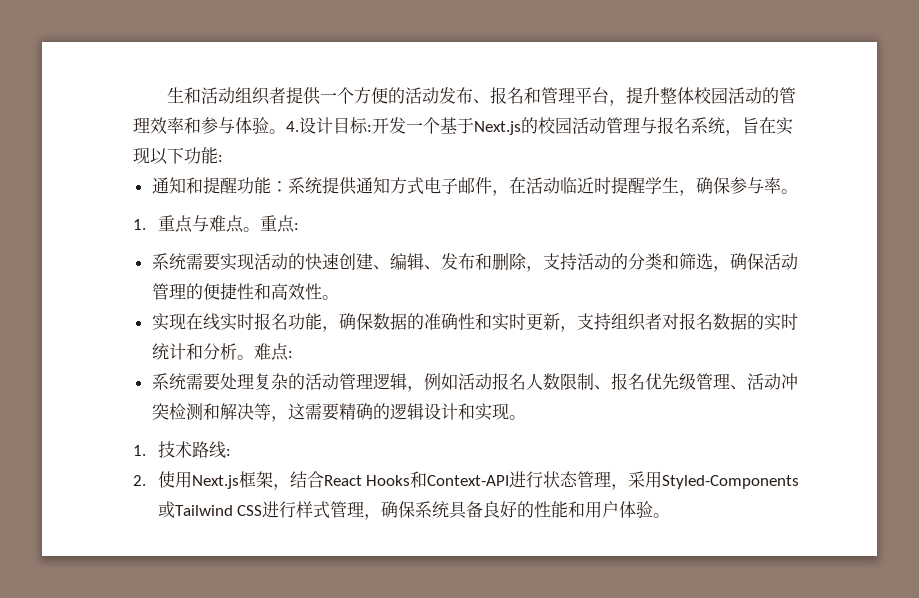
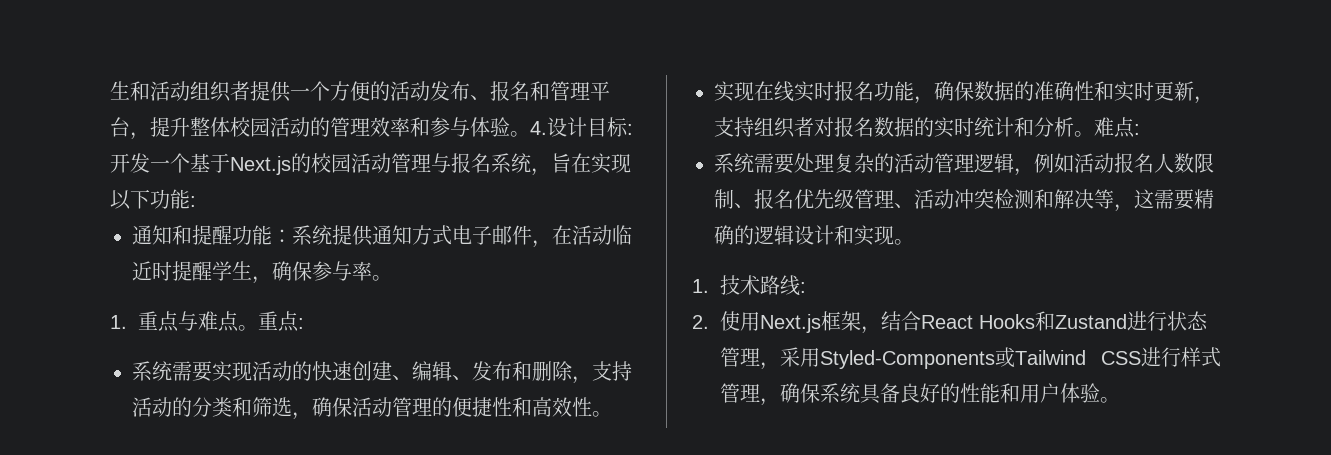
- 2.使用Next.js框架，结合React Hooks和Context-API进行状态管理，采用Styled-Components或Tailwind CSS进行样式管理，确保系统具备良好的性能和用户体验。
+ 2.使用Next.js框架，结合React Hooks和Zustand进行状态管理，采用Styled-Components或Tailwind CSS进行样式管理，确保系统具备良好的性能和用户体验。

